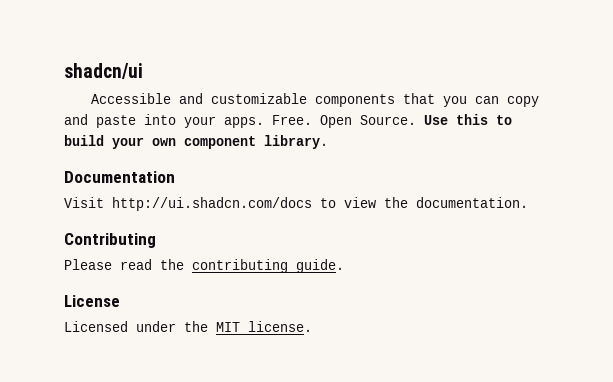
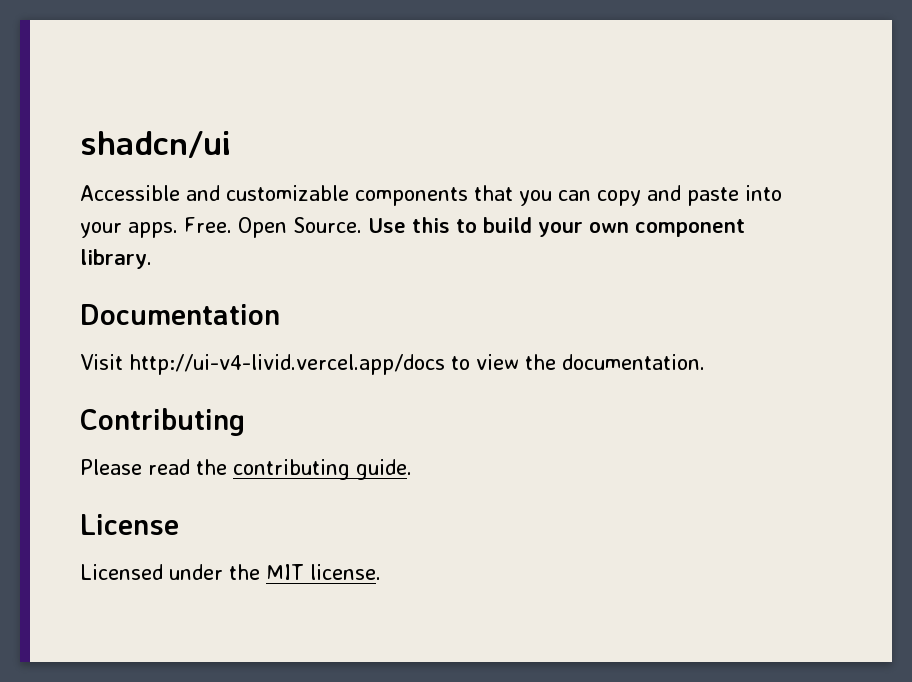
- Visit http://ui.shadcn.com/docs to view the documentation.
+ Visit http://ui-v4-livid.vercel.app/docs to view the documentation.

